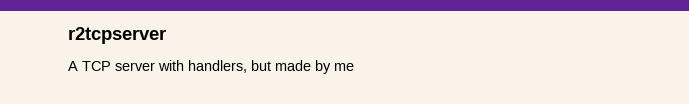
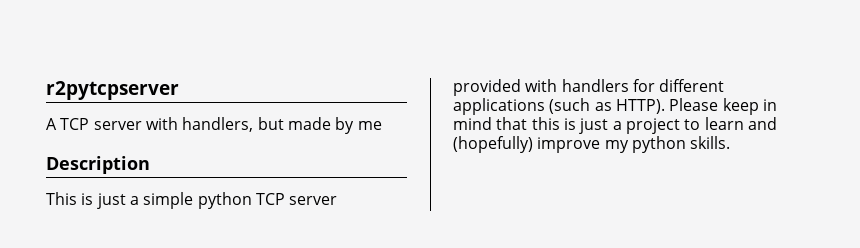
- r2tcpserver
+ r2pytcpserver
+ Description
+ This is just a simple python TCP server provided with handlers for different applications (such as HTTP). Please keep in mind that this is just a project to learn and (hopefully) improve my python skills.

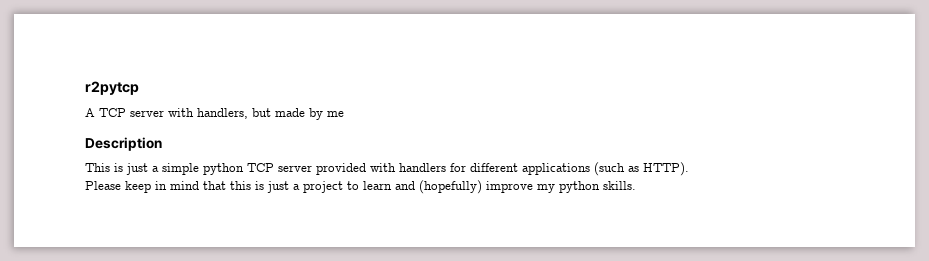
- r2pytcpserver
+ r2pytcp
- This is just a simple python TCP server provided with handlers for different applications (such as HTTP). Please keep in mind that this is just a project to learn and (hopefully) improve my python skills.
+ This is just a simple python TCP server provided with handlers for different applications (such as HTTP).
+ Please keep in mind that this is just a project to learn and (hopefully) improve my python skills.

